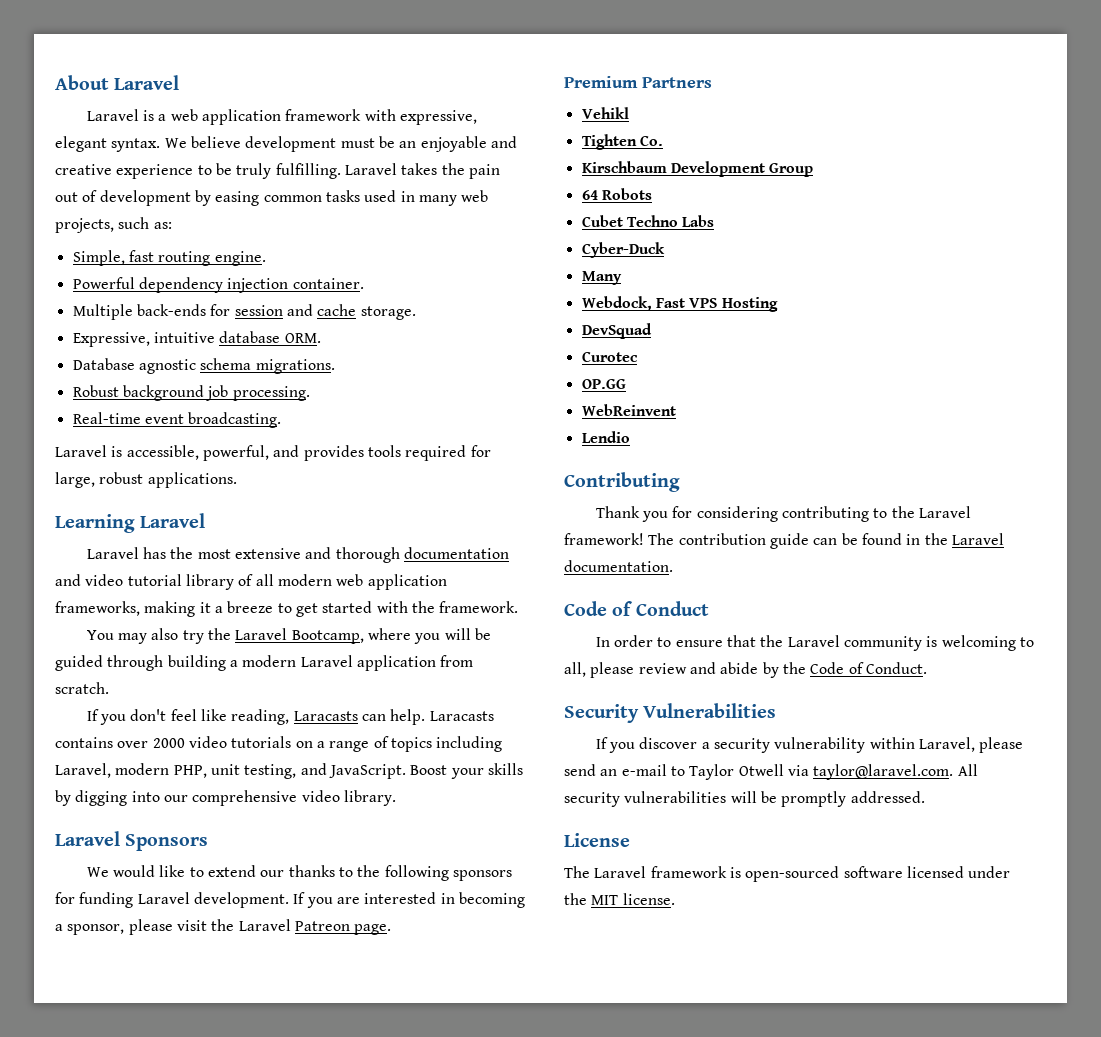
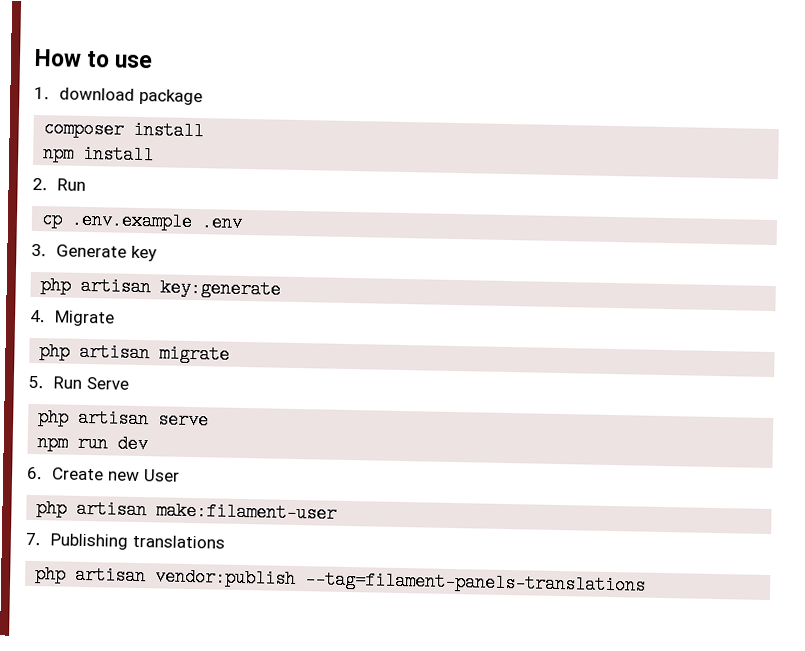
- About Laravel
- Laravel is a web application framework with expressive, elegant syntax. We believe development must be an enjoyable and creative experience to be truly fulfilling. Laravel takes the pain out of development by easing common tasks used in many web projects, such as:
- Simple, fast routing engine.
- Powerful dependency injection container.
- Multiple back-ends for session and cache storage.
- Expressive, intuitive database ORM.
- Database agnostic schema migrations.
- Robust background job processing.
- Real-time event broadcasting.
- Laravel is accessible, powerful, and provides tools required for large, robust applications.
- Learning Laravel
- Laravel has the most extensive and thorough documentation and video tutorial library of all modern web application frameworks, making it a breeze to get started with the framework.
- You may also try the Laravel Bootcamp, where you will be guided through building a modern Laravel application from scratch.
- If you don't feel like reading, Laracasts can help. Laracasts contains over 2000 video tutorials on a range of topics including Laravel, modern PHP, unit testing, and JavaScript. Boost your skills by digging into our comprehensive video library.
- Laravel Sponsors
- We would like to extend our thanks to the following sponsors for funding Laravel development. If you are interested in becoming a sponsor, please visit the Laravel Patreon page.
- Premium Partners
- Vehikl
- Tighten Co.
- Kirschbaum Development Group
- 64 Robots
- Cubet Techno Labs
- Cyber-Duck
- Many
- Webdock, Fast VPS Hosting
- DevSquad
- Curotec
- OP.GG
- WebReinvent
- Lendio
- Contributing
- Thank you for considering contributing to the Laravel framework! The contribution guide can be found in the Laravel documentation.
- Code of Conduct
- In order to ensure that the Laravel community is welcoming to all, please review and abide by the Code of Conduct.
- Security Vulnerabilities
- If you discover a security vulnerability within Laravel, please send an e-mail to Taylor Otwell via taylor@laravel.com. All security vulnerabilities will be promptly addressed.
- License
- The Laravel framework is open-sourced software licensed under the MIT license.
+ How to use
+ 1. download package
+ composer install
+ npm install
+ 2. Run
+ cp .env.example .env
+ 3. Generate key
+ php artisan key:generate
+ 4. Migrate
+ php artisan migrate
+ 5. Run Serve
+ php artisan serve
+ npm run dev
+ 6. Create new User
+ php artisan make:filament-user
+ 7. Publishing translations
+ php artisan vendor:publish --tag=filament-panels-translations

